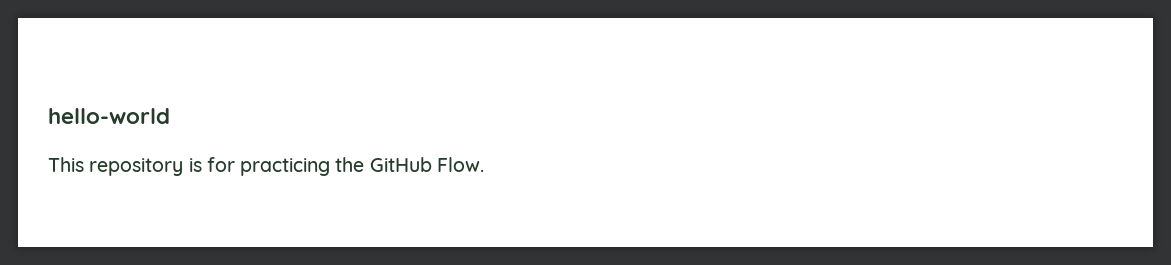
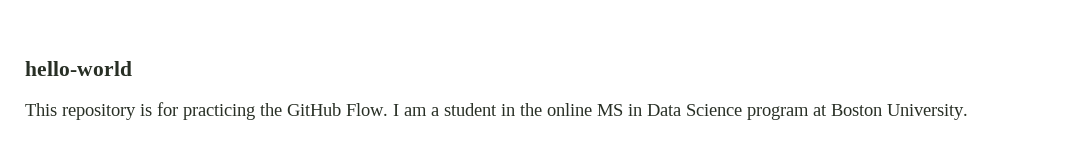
+ I am a student in the online MS in Data Science program at Boston University.

